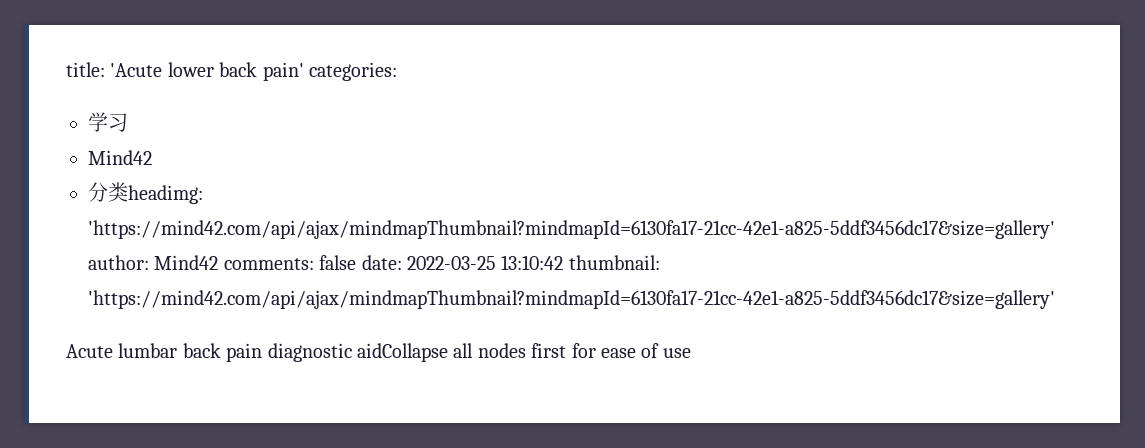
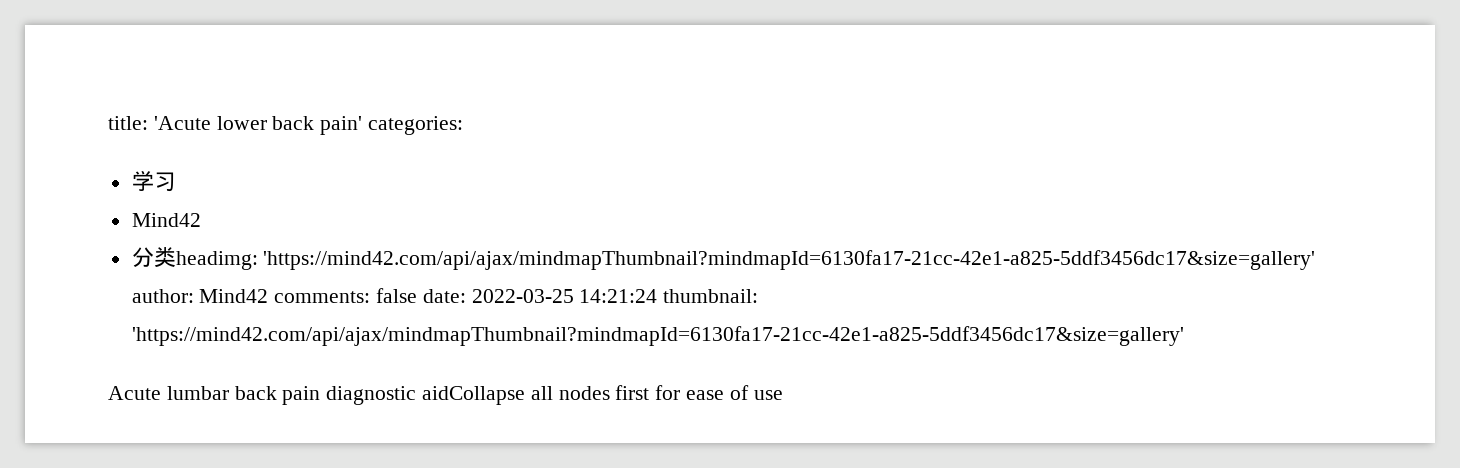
- 分类headimg: 'https://mind42.com/api/ajax/mindmapThumbnail?mindmapId=6130fa17-21cc-42e1-a825-5ddf3456dc17&size=gallery' author: Mind42 comments: false date: 2022-03-25 13:10:42 thumbnail: 'https://mind42.com/api/ajax/mindmapThumbnail?mindmapId=6130fa17-21cc-42e1-a825-5ddf3456dc17&size=gallery'
+ 分类headimg: 'https://mind42.com/api/ajax/mindmapThumbnail?mindmapId=6130fa17-21cc-42e1-a825-5ddf3456dc17&size=gallery' author: Mind42 comments: false date: 2022-03-25 14:21:24 thumbnail: 'https://mind42.com/api/ajax/mindmapThumbnail?mindmapId=6130fa17-21cc-42e1-a825-5ddf3456dc17&size=gallery'

